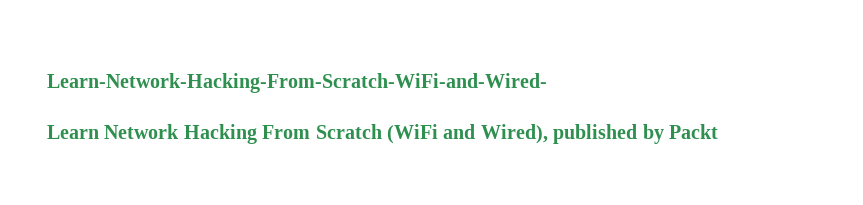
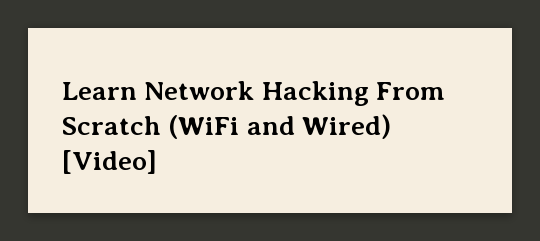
- Learn-Network-Hacking-From-Scratch-WiFi-and-Wired-
- Learn Network Hacking From Scratch (WiFi and Wired), published by Packt
+ Learn Network Hacking From Scratch (WiFi and Wired) [Video]

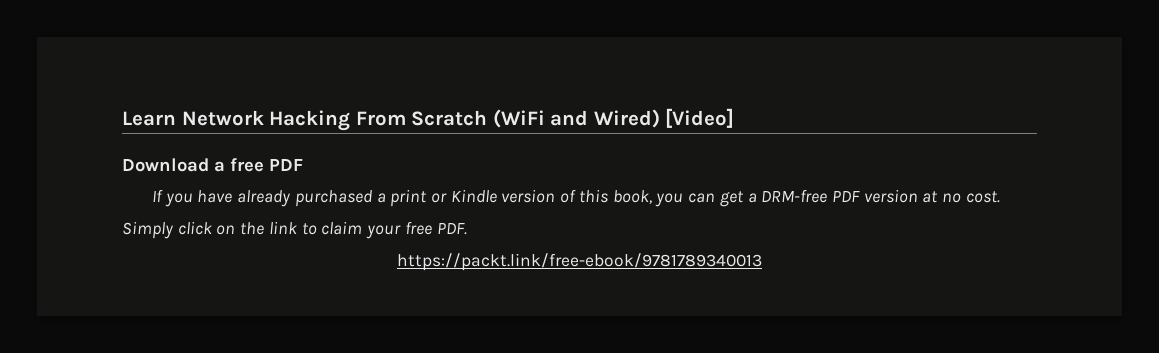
+ Download a free PDF
+ If you have already purchased a print or Kindle version of this book, you can get a DRM-free PDF version at no cost.
+ Simply click on the link to claim your free PDF.
+ https://packt.link/free-ebook/9781789340013

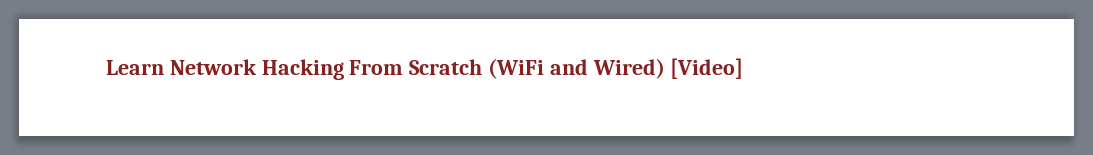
- Download a free PDF
- If you have already purchased a print or Kindle version of this book, you can get a DRM-free PDF version at no cost.
- Simply click on the link to claim your free PDF.
- https://packt.link/free-ebook/9781789340013

